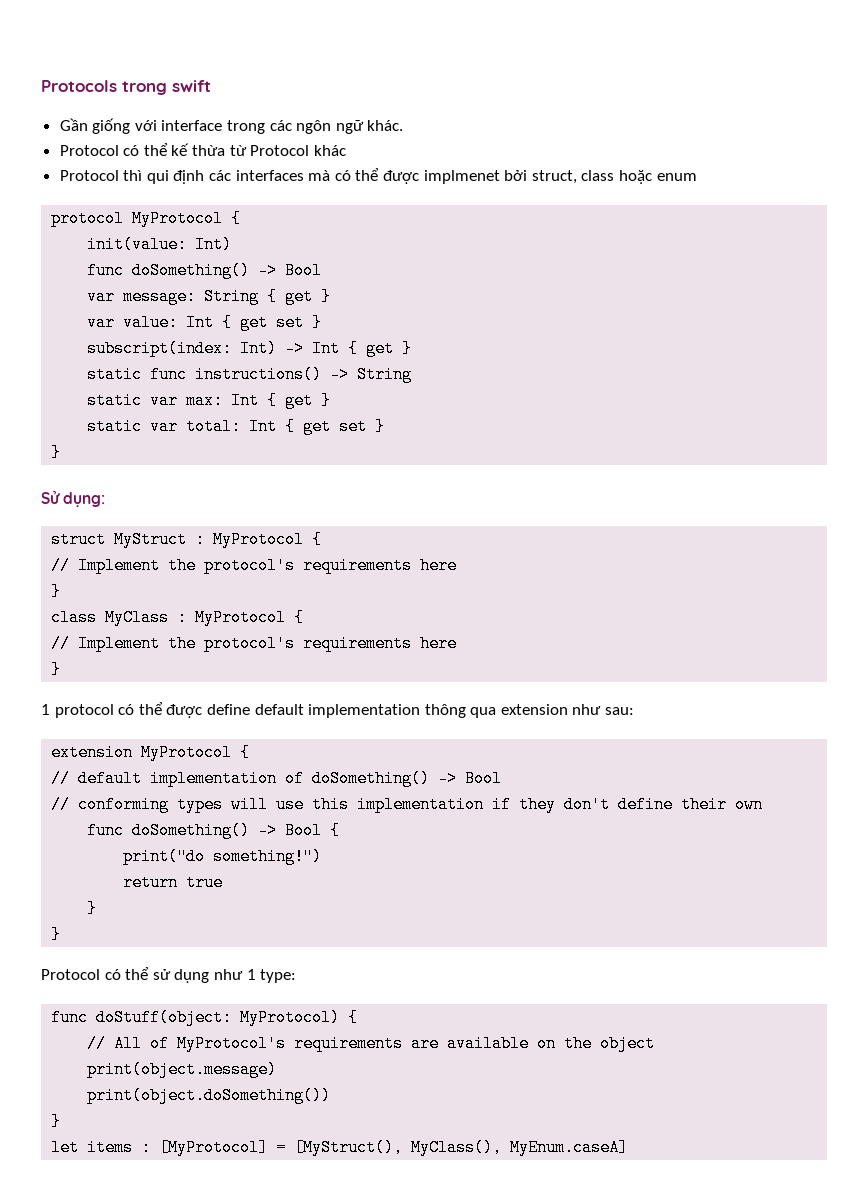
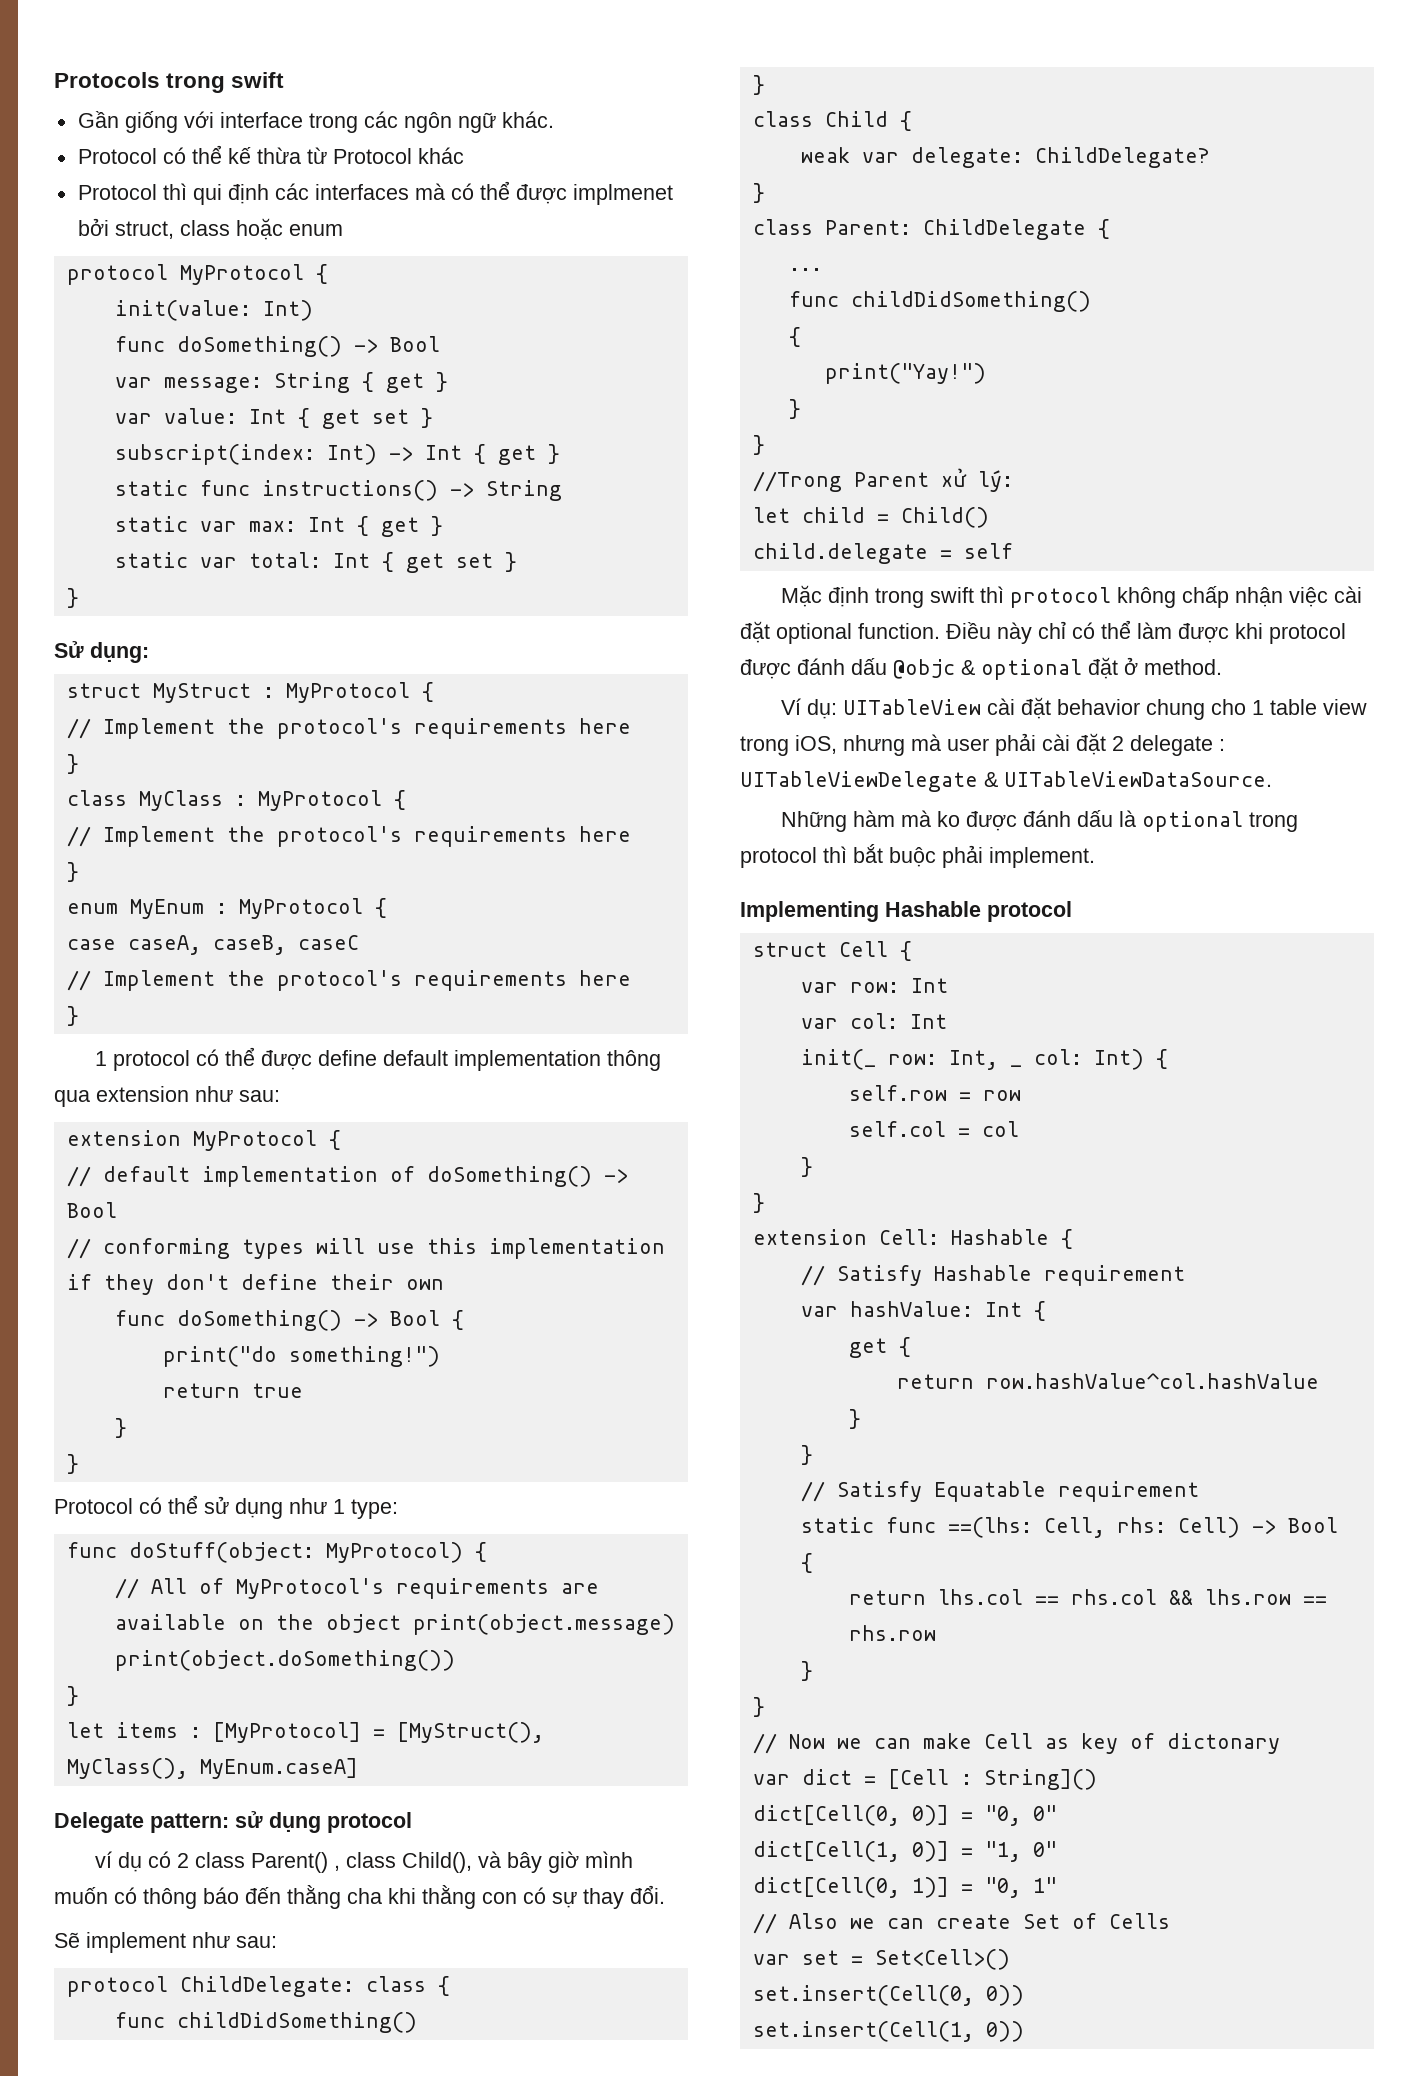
+ enum MyEnum : MyProtocol {
+ case caseA, caseB, caseC
+ // Implement the protocol's requirements here
+ }
+ Delegate pattern: sử dụng protocol
+ ví dụ có 2 class Parent() , class Child(), và bây giờ mình muốn có thông báo đến thằng cha khi thằng con có sự thay đổi.
+ Sẽ implement như sau:
+ protocol ChildDelegate: class {
+ func childDidSomething()
+ }
+ class Child {
+ weak var delegate: ChildDelegate?
+ }
+ class Parent: ChildDelegate {
+ ...
+ func childDidSomething()
+ {
+ print("Yay!")
+ }
+ }
+ //Trong Parent xử lý:
+ let child = Child()
+ child.delegate = self
+ Mặc định trong swift thì protocol không chấp nhận việc cài đặt optional function. Điều này chỉ có thể làm được khi protocol được đánh dấu @objc & optional đặt ở method.
+ Ví dụ: UITableView cài đặt behavior chung cho 1 table view trong iOS, nhưng mà user phải cài đặt 2 delegate : UITableViewDelegate & UITableViewDataSource.
+ Những hàm mà ko được đánh dấu là optional trong protocol thì bắt buộc phải implement.
+ Implementing Hashable protocol
+ struct Cell {
+ var row: Int
+ var col: Int
+ init(_ row: Int, _ col: Int) {
+ self.row = row
+ self.col = col
+ }
+ }
+ extension Cell: Hashable {
+ // Satisfy Hashable requirement
+ var hashValue: Int {
+ get {
+ return row.hashValue^col.hashValue
+ }
+ }
+ // Satisfy Equatable requirement
+ static func ==(lhs: Cell, rhs: Cell) -> Bool {
+ return lhs.col == rhs.col && lhs.row == rhs.row
+ }
+ }
+ // Now we can make Cell as key of dictonary
+ var dict = [Cell : String]()
+ dict[Cell(0, 0)] = "0, 0"
+ dict[Cell(1, 0)] = "1, 0"
+ dict[Cell(0, 1)] = "0, 1"
+ // Also we can create Set of Cells
+ var set = Set<Cell>()
+ set.insert(Cell(0, 0))
+ set.insert(Cell(1, 0))

